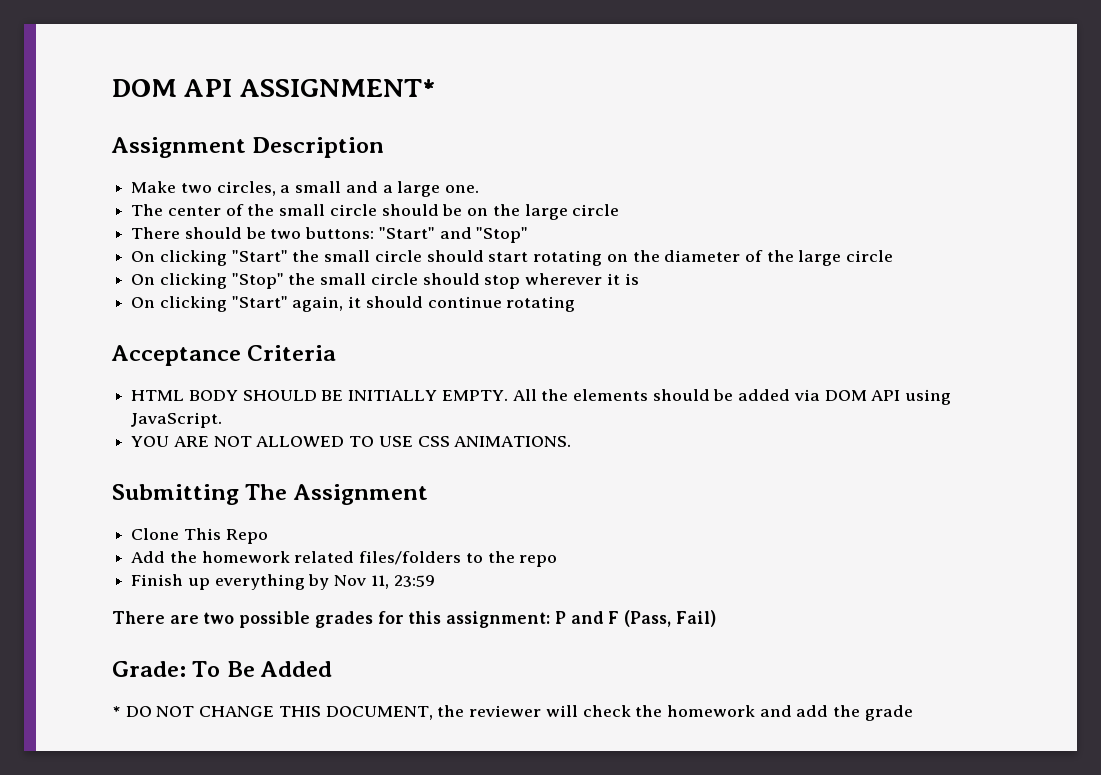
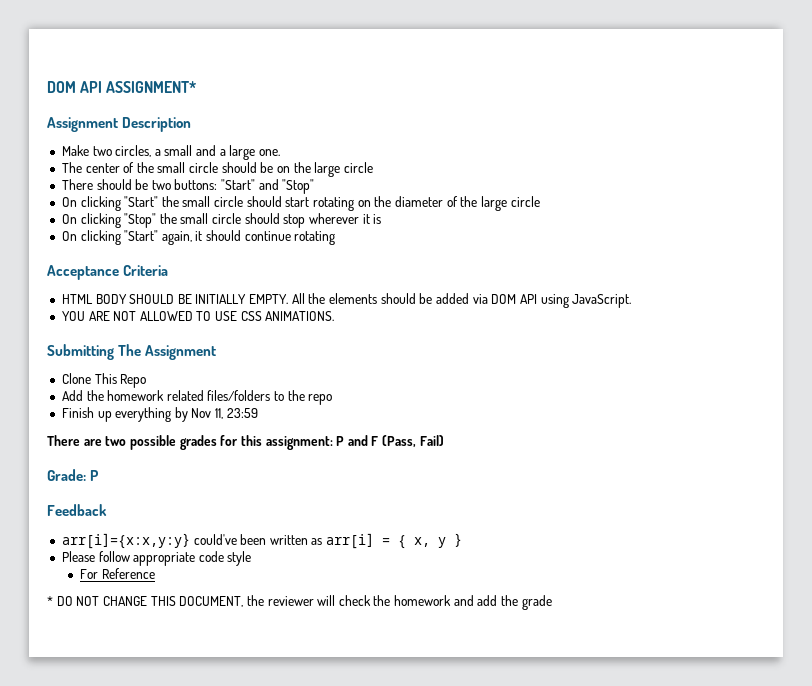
- Grade: To Be Added
+ Grade: P
+ Feedback
+ arr[i]={x:x,y:y} could've been written as arr[i] = { x, y }
+ Please follow appropriate code style
+ For Reference

